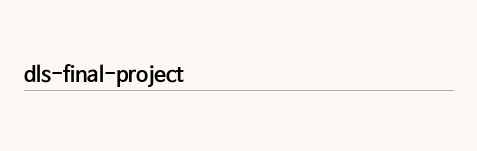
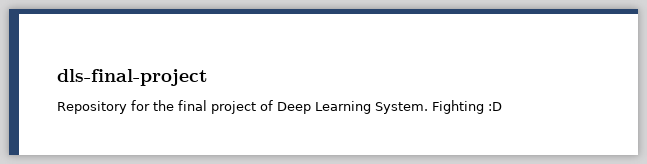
+ Repository for the final project of Deep Learning System. Fighting :D

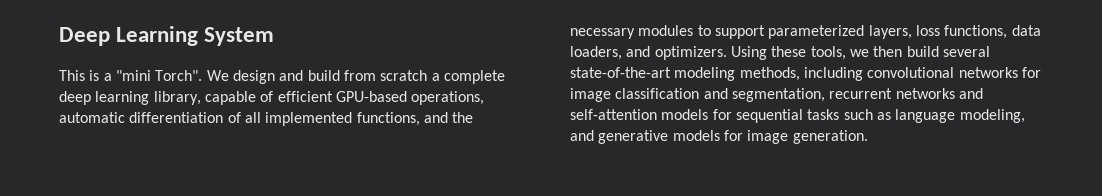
- dls-final-project
- Repository for the final project of Deep Learning System. Fighting :D
+ Deep Learning System
+ This is a "mini Torch". We design and build from scratch a complete deep learning library, capable of efficient GPU-based operations, automatic differentiation of all implemented functions, and the necessary modules to support parameterized layers, loss functions, data loaders, and optimizers. Using these tools, we then build several state-of-the-art modeling methods, including convolutional networks for image classification and segmentation, recurrent networks and self-attention models for sequential tasks such as language modeling, and generative models for image generation.

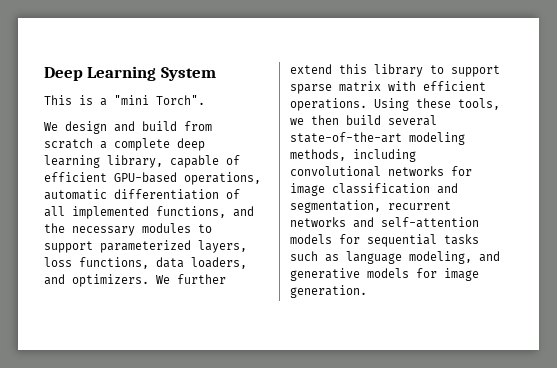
- This is a "mini Torch". We design and build from scratch a complete deep learning library, capable of efficient GPU-based operations, automatic differentiation of all implemented functions, and the necessary modules to support parameterized layers, loss functions, data loaders, and optimizers.
+ This is a "mini Torch".
+ We design and build from scratch a complete deep learning library, capable of efficient GPU-based operations, automatic differentiation of all implemented functions, and the necessary modules to support parameterized layers, loss functions, data loaders, and optimizers.
+ We further extend this library to support sparse matrix with efficient operations.

